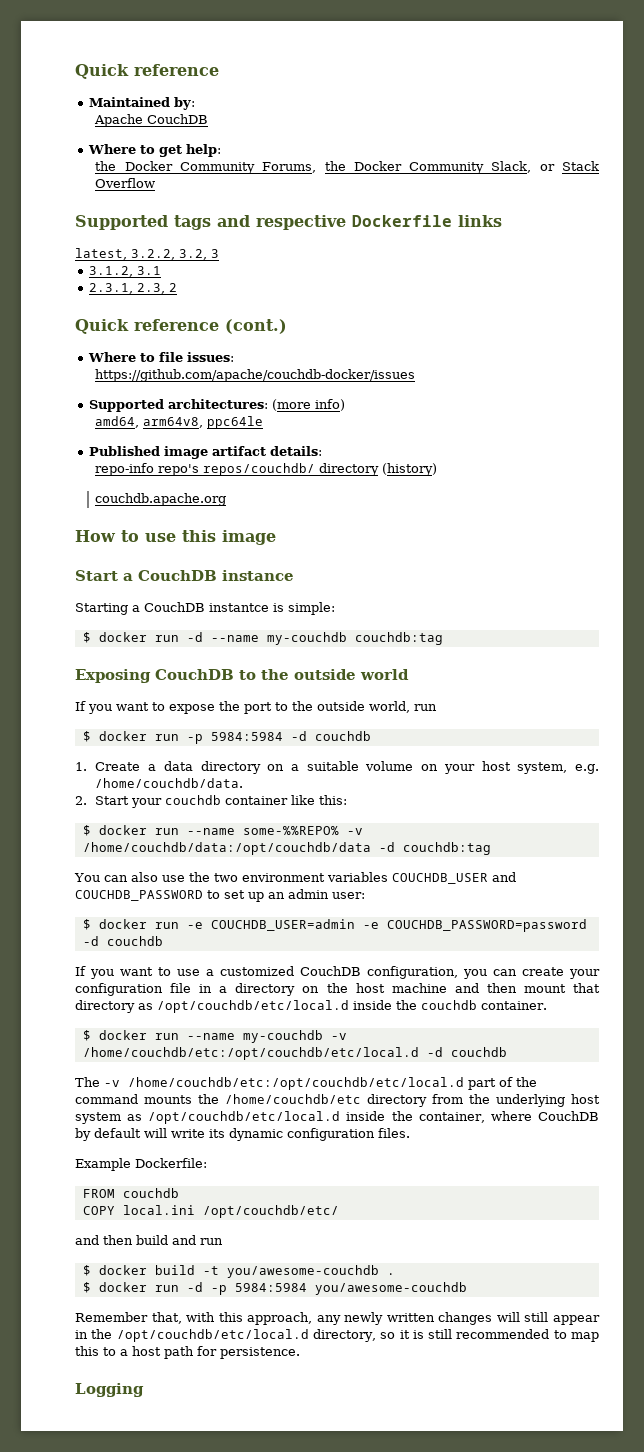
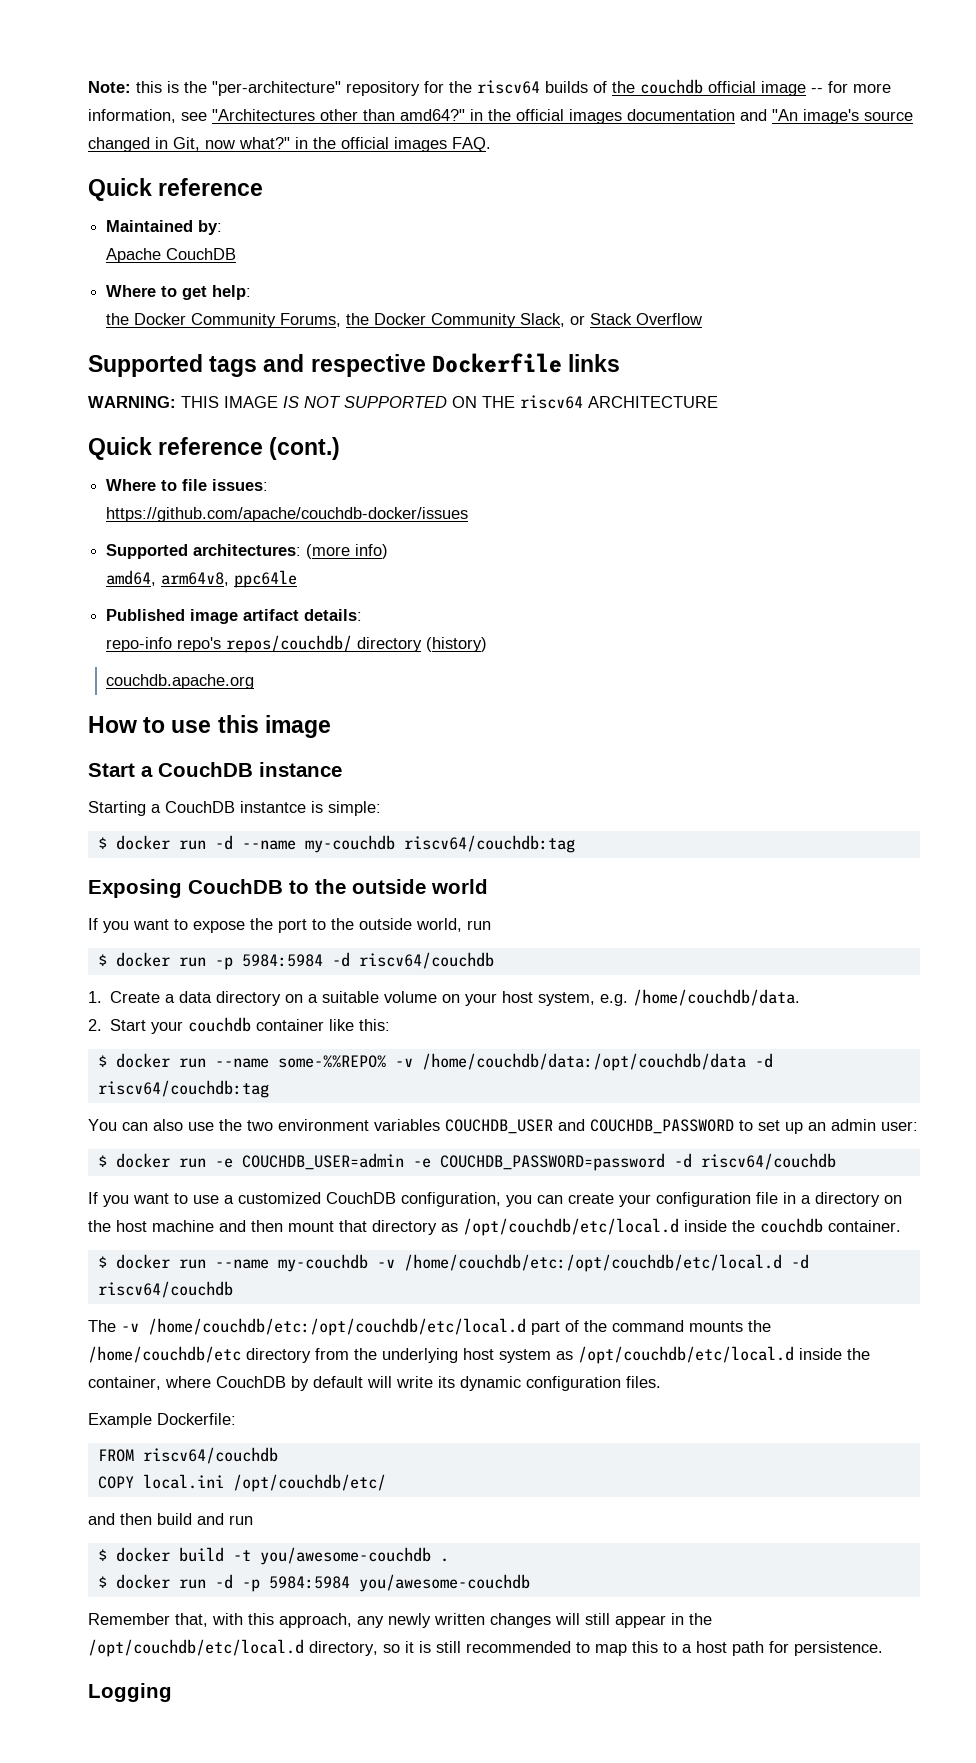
+ Note: this is the "per-architecture" repository for the riscv64 builds of the couchdb official image -- for more information, see "Architectures other than amd64?" in the official images documentation and "An image's source changed in Git, now what?" in the official images FAQ.
- latest, 3.2.2, 3.2, 3
- 3.1.2, 3.1
- 2.3.1, 2.3, 2
+ WARNING: THIS IMAGE IS NOT SUPPORTED ON THE riscv64 ARCHITECTURE
- $ docker run -d --name my-couchdb couchdb:tag
+ $ docker run -d --name my-couchdb riscv64/couchdb:tag
- $ docker run -p 5984:5984 -d couchdb
+ $ docker run -p 5984:5984 -d riscv64/couchdb
- $ docker run --name some-%%REPO% -v /home/couchdb/data:/opt/couchdb/data -d couchdb:tag
+ $ docker run --name some-%%REPO% -v /home/couchdb/data:/opt/couchdb/data -d riscv64/couchdb:tag
- $ docker run -e COUCHDB_USER=admin -e COUCHDB_PASSWORD=password -d couchdb
+ $ docker run -e COUCHDB_USER=admin -e COUCHDB_PASSWORD=password -d riscv64/couchdb
- $ docker run --name my-couchdb -v /home/couchdb/etc:/opt/couchdb/etc/local.d -d couchdb
+ $ docker run --name my-couchdb -v /home/couchdb/etc:/opt/couchdb/etc/local.d -d riscv64/couchdb
- FROM couchdb
+ FROM riscv64/couchdb

